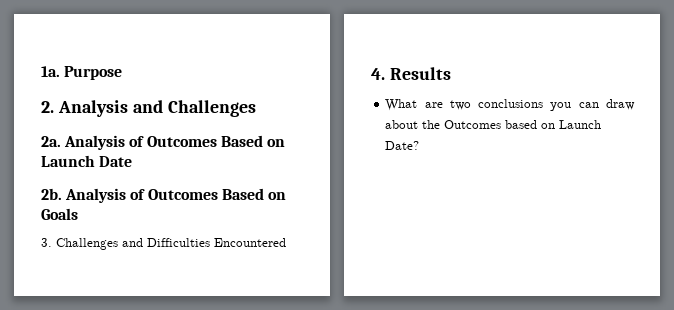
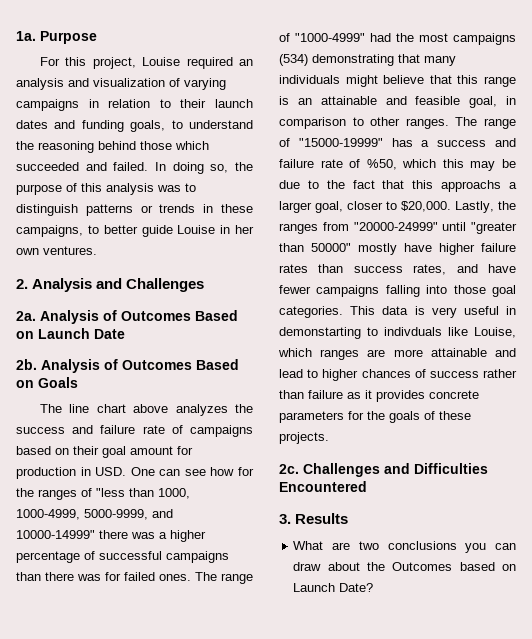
+ For this project, Louise required an analysis and visualization of varying campaigns in relation to their launch dates and funding goals, to understand the reasoning behind those which succeeded and failed. In doing so, the purpose of this analysis was to distinguish patterns or trends in these campaigns, to better guide Louise in her own ventures.
- 3. Challenges and Difficulties Encountered
+ The line chart above analyzes the success and failure rate of campaigns based on their goal amount for production in USD. One can see how for the ranges of "less than 1000, 1000-4999, 5000-9999, and 10000-14999" there was a higher percentage of successful campaigns than there was for failed ones. The range of "1000-4999" had the most campaigns (534) demonstrating that many individuals might believe that this range is an attainable and feasible goal, in comparison to other ranges. The range of "15000-19999" has a success and failure rate of %50, which this may be due to the fact that this approachs a larger goal, closer to $20,000. Lastly, the ranges from "20000-24999" until "greater than 50000" mostly have higher failure rates than success rates, and have fewer campaigns falling into those goal categories. This data is very useful in demonstarting to indivduals like Louise, which ranges are more attainable and lead to higher chances of success rather than failure as it provides concrete parameters for the goals of these projects.
+ 2c. Challenges and Difficulties Encountered
- 4. Results
+ 3. Results

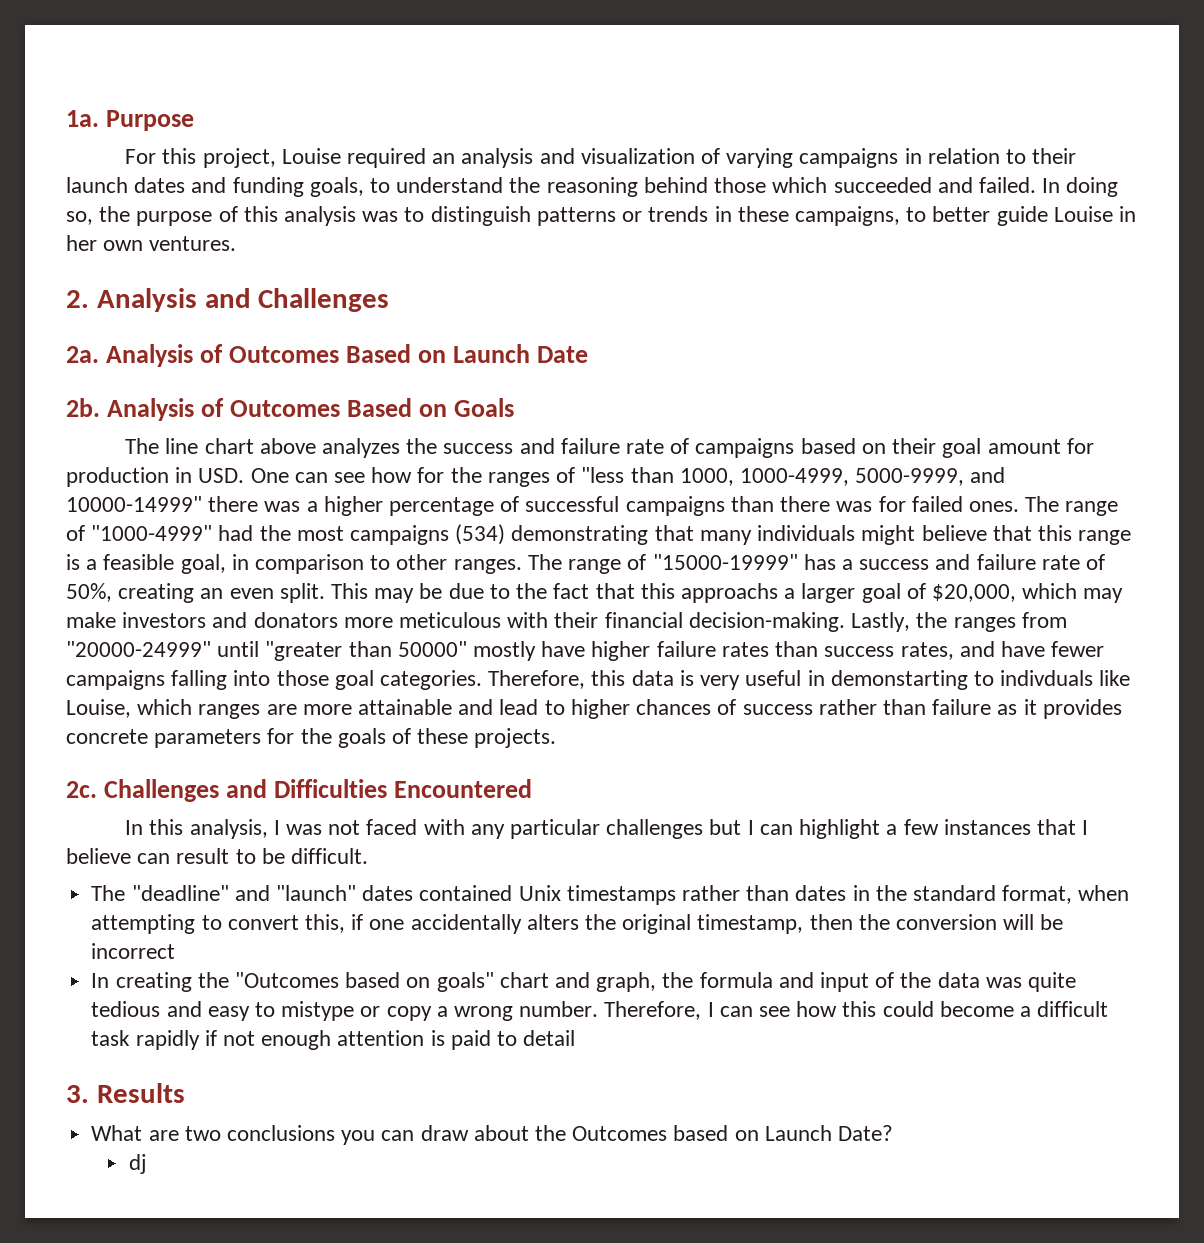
- The range of "1000-4999" had the most campaigns (534) demonstrating that many individuals might believe that this range is an attainable and feasible goal, in comparison to other ranges.
+ The range of "1000-4999" had the most campaigns (534) demonstrating that many individuals might believe that this range is a feasible goal, in comparison to other ranges.
- The range of "15000-19999" has a success and failure rate of %50, which this may be due to the fact that this approachs a larger goal, closer to $20,000.
+ The range of "15000-19999" has a success and failure rate of 50%, creating an even split. This may be due to the fact that this approachs a larger goal of $20,000, which may make investors and donators more meticulous with their financial decision-making.
- This data is very useful in demonstarting to indivduals like Louise, which ranges are more attainable and lead to higher chances of success rather than failure as it provides concrete parameters for the goals of these projects.
+ Therefore, this data is very useful in demonstarting to indivduals like Louise, which ranges are more attainable and lead to higher chances of success rather than failure as it provides concrete parameters for the goals of these projects.
+ In this analysis, I was not faced with any particular challenges but I can highlight a few instances that I believe can result to be difficult.
+ The "deadline" and "launch" dates contained Unix timestamps rather than dates in the standard format, when attempting to convert this, if one accidentally alters the original timestamp, then the conversion will be incorrect
+ In creating the "Outcomes based on goals" chart and graph, the formula and input of the data was quite tedious and easy to mistype or copy a wrong number. Therefore, I can see how this could become a difficult task rapidly if not enough attention is paid to detail
+ dj

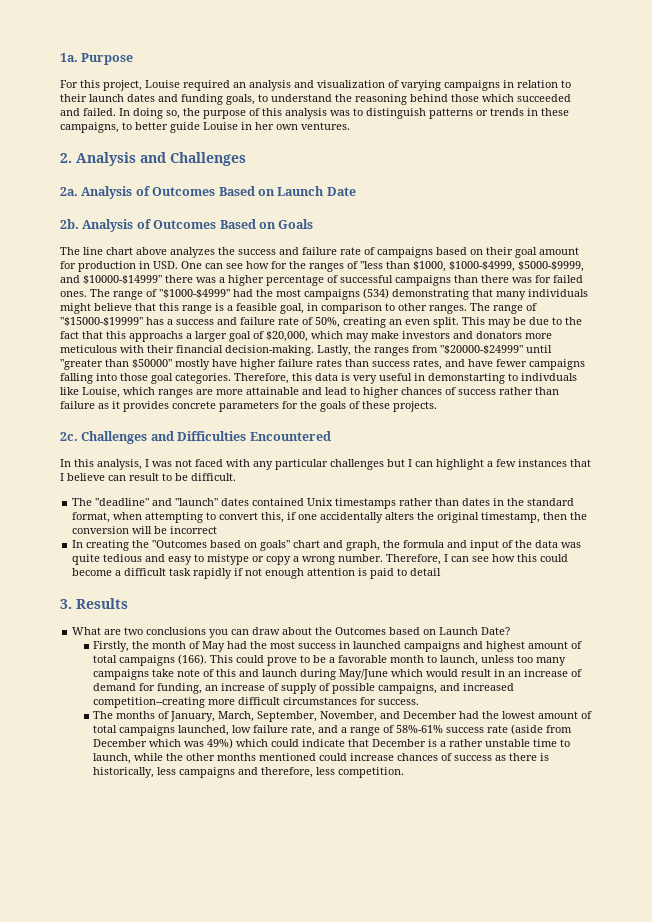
- The line chart above analyzes the success and failure rate of campaigns based on their goal amount for production in USD. One can see how for the ranges of "less than 1000, 1000-4999, 5000-9999, and 10000-14999" there was a higher percentage of successful campaigns than there was for failed ones.
+ The line chart above analyzes the success and failure rate of campaigns based on their goal amount for production in USD. One can see how for the ranges of "less than $1000, $1000-$4999, $5000-$9999, and $10000-$14999" there was a higher percentage of successful campaigns than there was for failed ones.
- The range of "1000-4999" had the most campaigns (534) demonstrating that many individuals might believe that this range is a feasible goal, in comparison to other ranges.
+ The range of "$1000-$4999" had the most campaigns (534) demonstrating that many individuals might believe that this range is a feasible goal, in comparison to other ranges.
- The range of "15000-19999" has a success and failure rate of 50%, creating an even split.
+ The range of "$15000-$19999" has a success and failure rate of 50%, creating an even split.
- Lastly, the ranges from "20000-24999" until "greater than 50000" mostly have higher failure rates than success rates, and have fewer campaigns falling into those goal categories.
+ Lastly, the ranges from "$20000-$24999" until "greater than $50000" mostly have higher failure rates than success rates, and have fewer campaigns falling into those goal categories.
- dj
+ Firstly, the month of May had the most success in launched campaigns and highest amount of total campaigns (166). This could prove to be a favorable month to launch, unless too many campaigns take note of this and launch during May/June which would result in an increase of demand for funding, an increase of supply of possible campaigns, and increased competition--creating more difficult circumstances for success.
+ The months of January, March, September, November, and December had the lowest amount of total campaigns launched, low failure rate, and a range of 58%-61% success rate (aside from December which was 49%) which could indicate that December is a rather unstable time to launch, while the other months mentioned could increase chances of success as there is historically, less campaigns and therefore, less competition.

